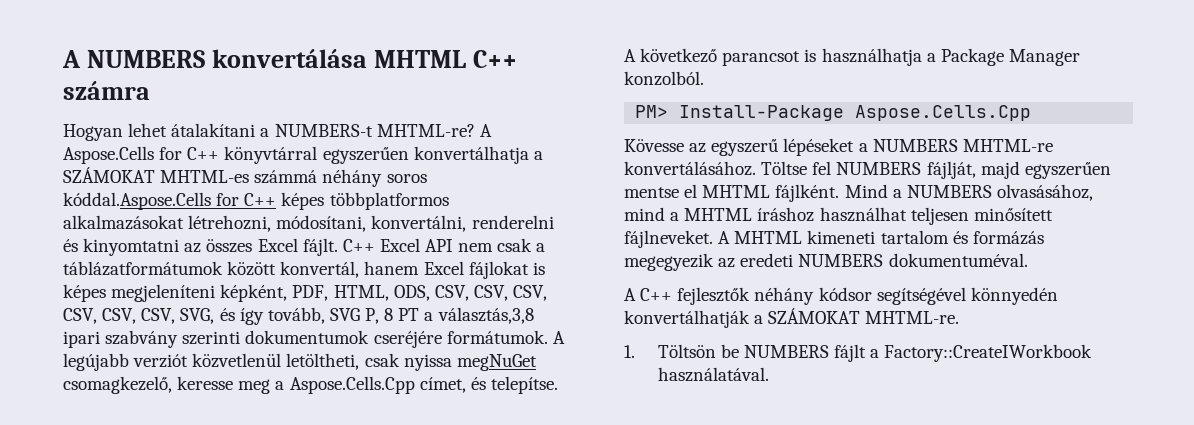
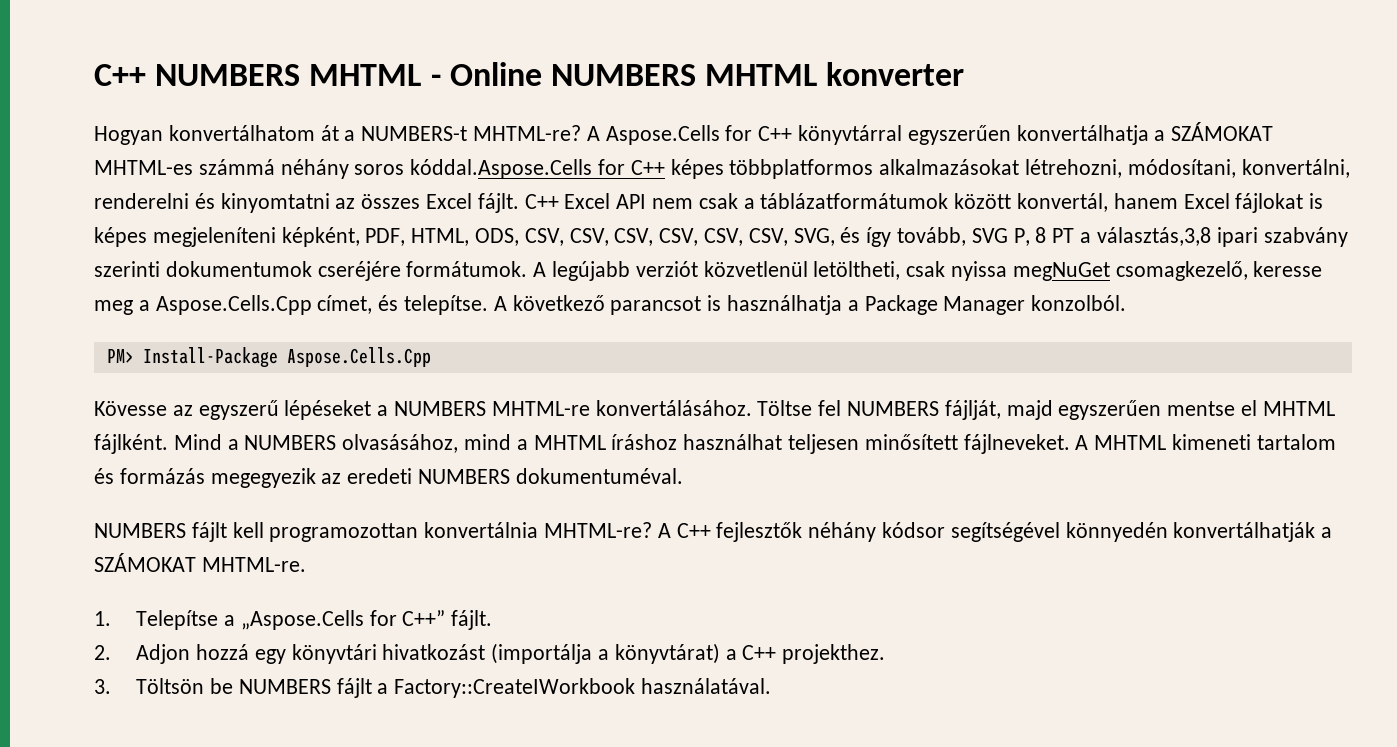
- A NUMBERS konvertálása MHTML C++ számra
+ C++ NUMBERS MHTML - Online NUMBERS MHTML konverter
- Hogyan lehet átalakítani a NUMBERS-t MHTML-re?
+ Hogyan konvertálhatom át a NUMBERS-t MHTML-re?
+ NUMBERS fájlt kell programozottan konvertálnia MHTML-re?
- 1. Töltsön be NUMBERS fájlt a Factory::CreateIWorkbook használatával.
+ 1. Telepítse a „Aspose.Cells for C++” fájlt.
+ 2. Adjon hozzá egy könyvtári hivatkozást (importálja a könyvtárat) a C++ projekthez.
+ 3. Töltsön be NUMBERS fájlt a Factory::CreateIWorkbook használatával.

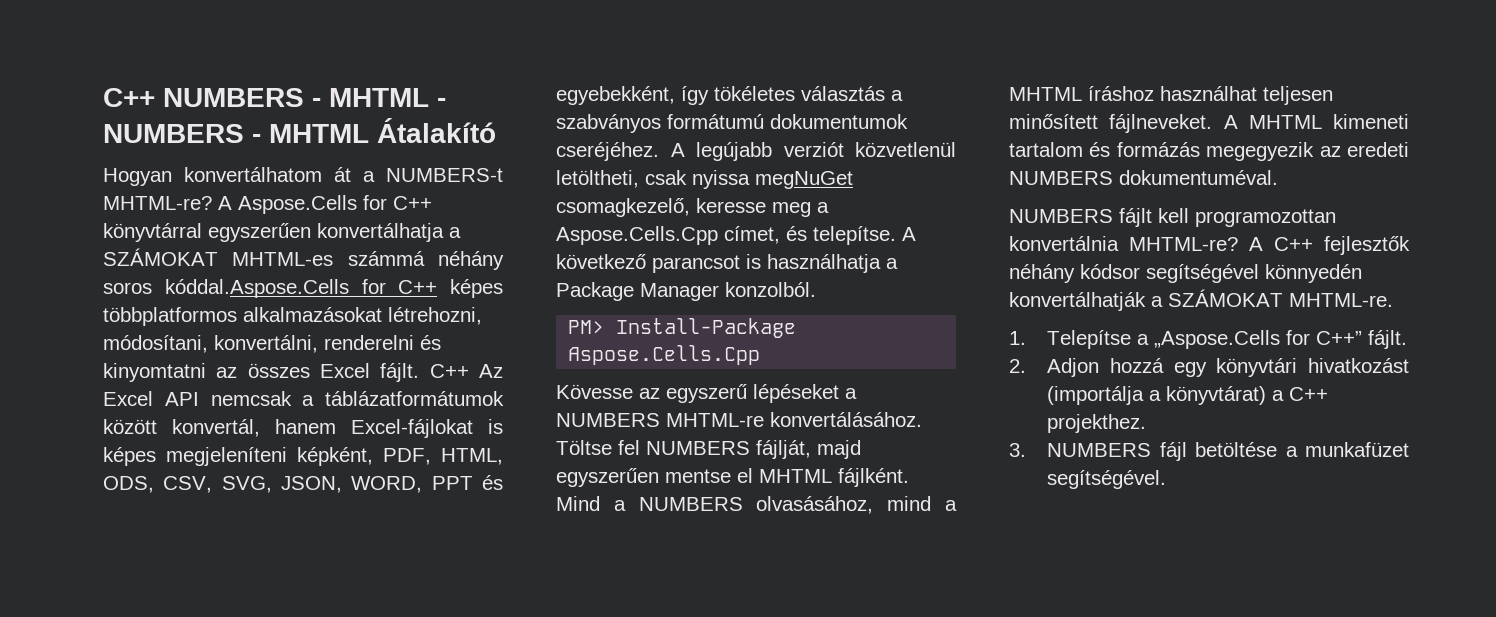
- C++ NUMBERS MHTML - Online NUMBERS MHTML konverter
+ C++ NUMBERS - MHTML - NUMBERS - MHTML Átalakító
- C++ Excel API nem csak a táblázatformátumok között konvertál, hanem Excel fájlokat is képes megjeleníteni képként, PDF, HTML, ODS, CSV, CSV, CSV, CSV, CSV, CSV, SVG, és így tovább, SVG P, 8 PT a választás,3,8 ipari szabvány szerinti dokumentumok cseréjére formátumok.
+ C++ Az Excel API nemcsak a táblázatformátumok között konvertál, hanem Excel-fájlokat is képes megjeleníteni képként, PDF, HTML, ODS, CSV, SVG, JSON, WORD, PPT és egyebekként, így tökéletes választás a szabványos formátumú dokumentumok cseréjéhez.
- 3. Töltsön be NUMBERS fájlt a Factory::CreateIWorkbook használatával.
+ 3. NUMBERS fájl betöltése a munkafüzet segítségével.

